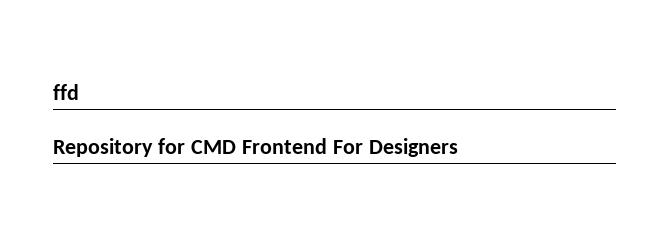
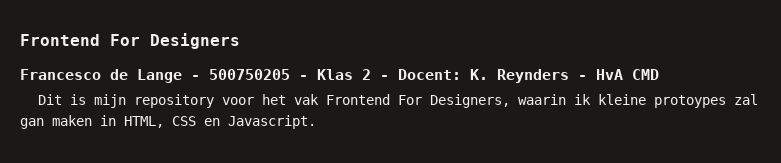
- ffd
- Repository for CMD Frontend For Designers
+ Frontend For Designers
+ Francesco de Lange - 500750205 - Klas 2 - Docent: K. Reynders - HvA CMD
+ Dit is mijn repository voor het vak Frontend For Designers, waarin ik kleine protoypes zal gan maken in HTML, CSS en Javascript.

